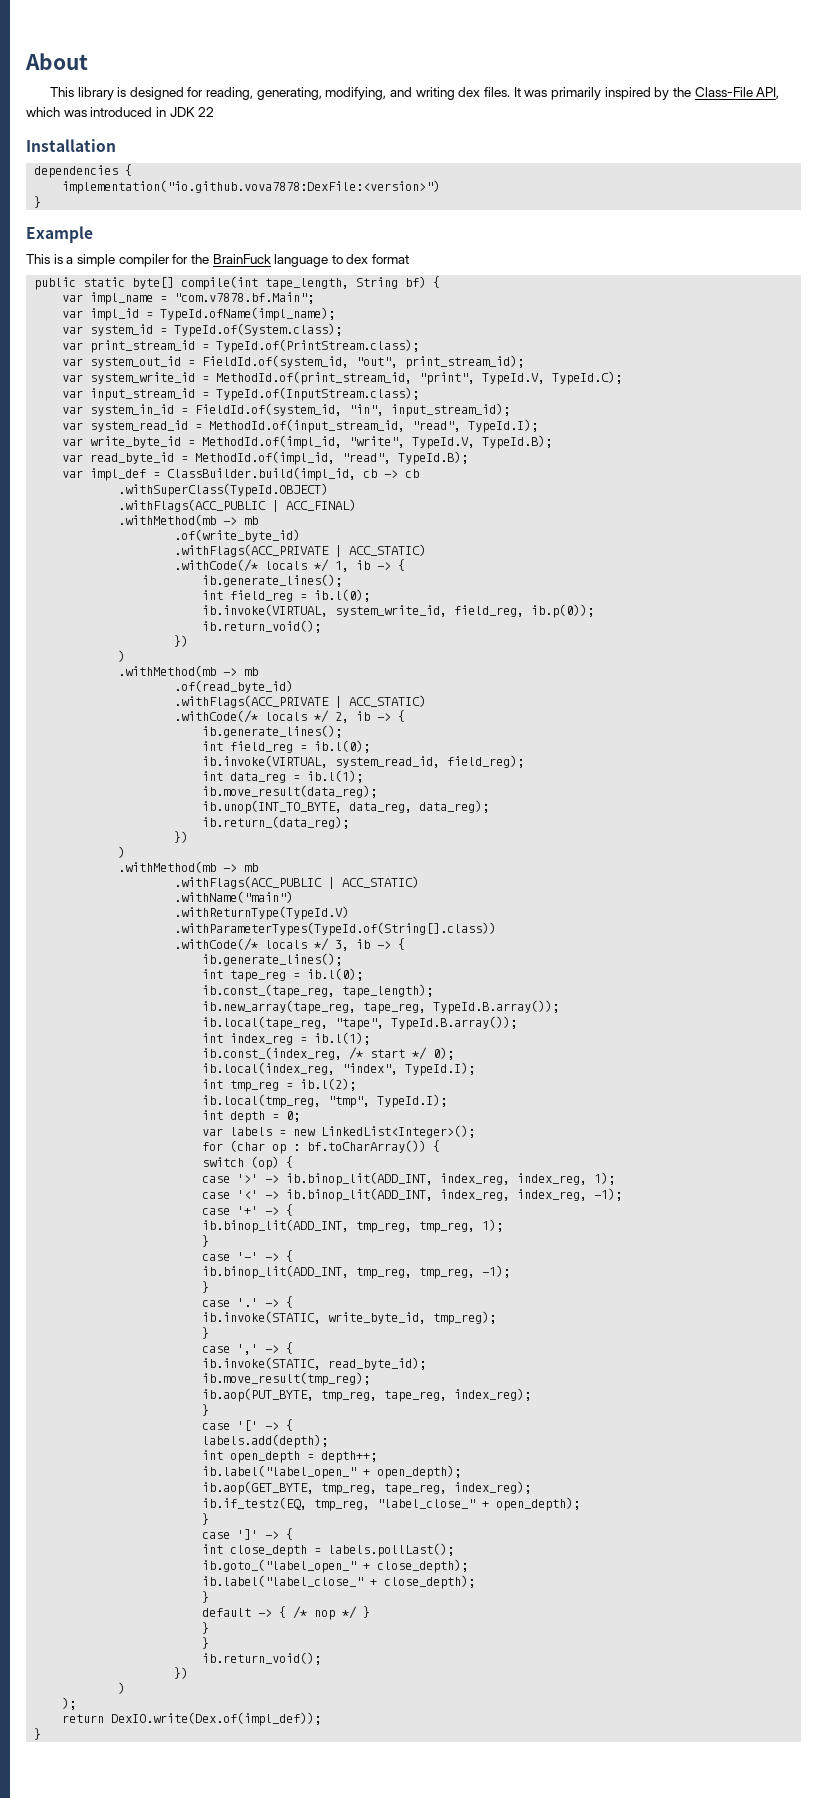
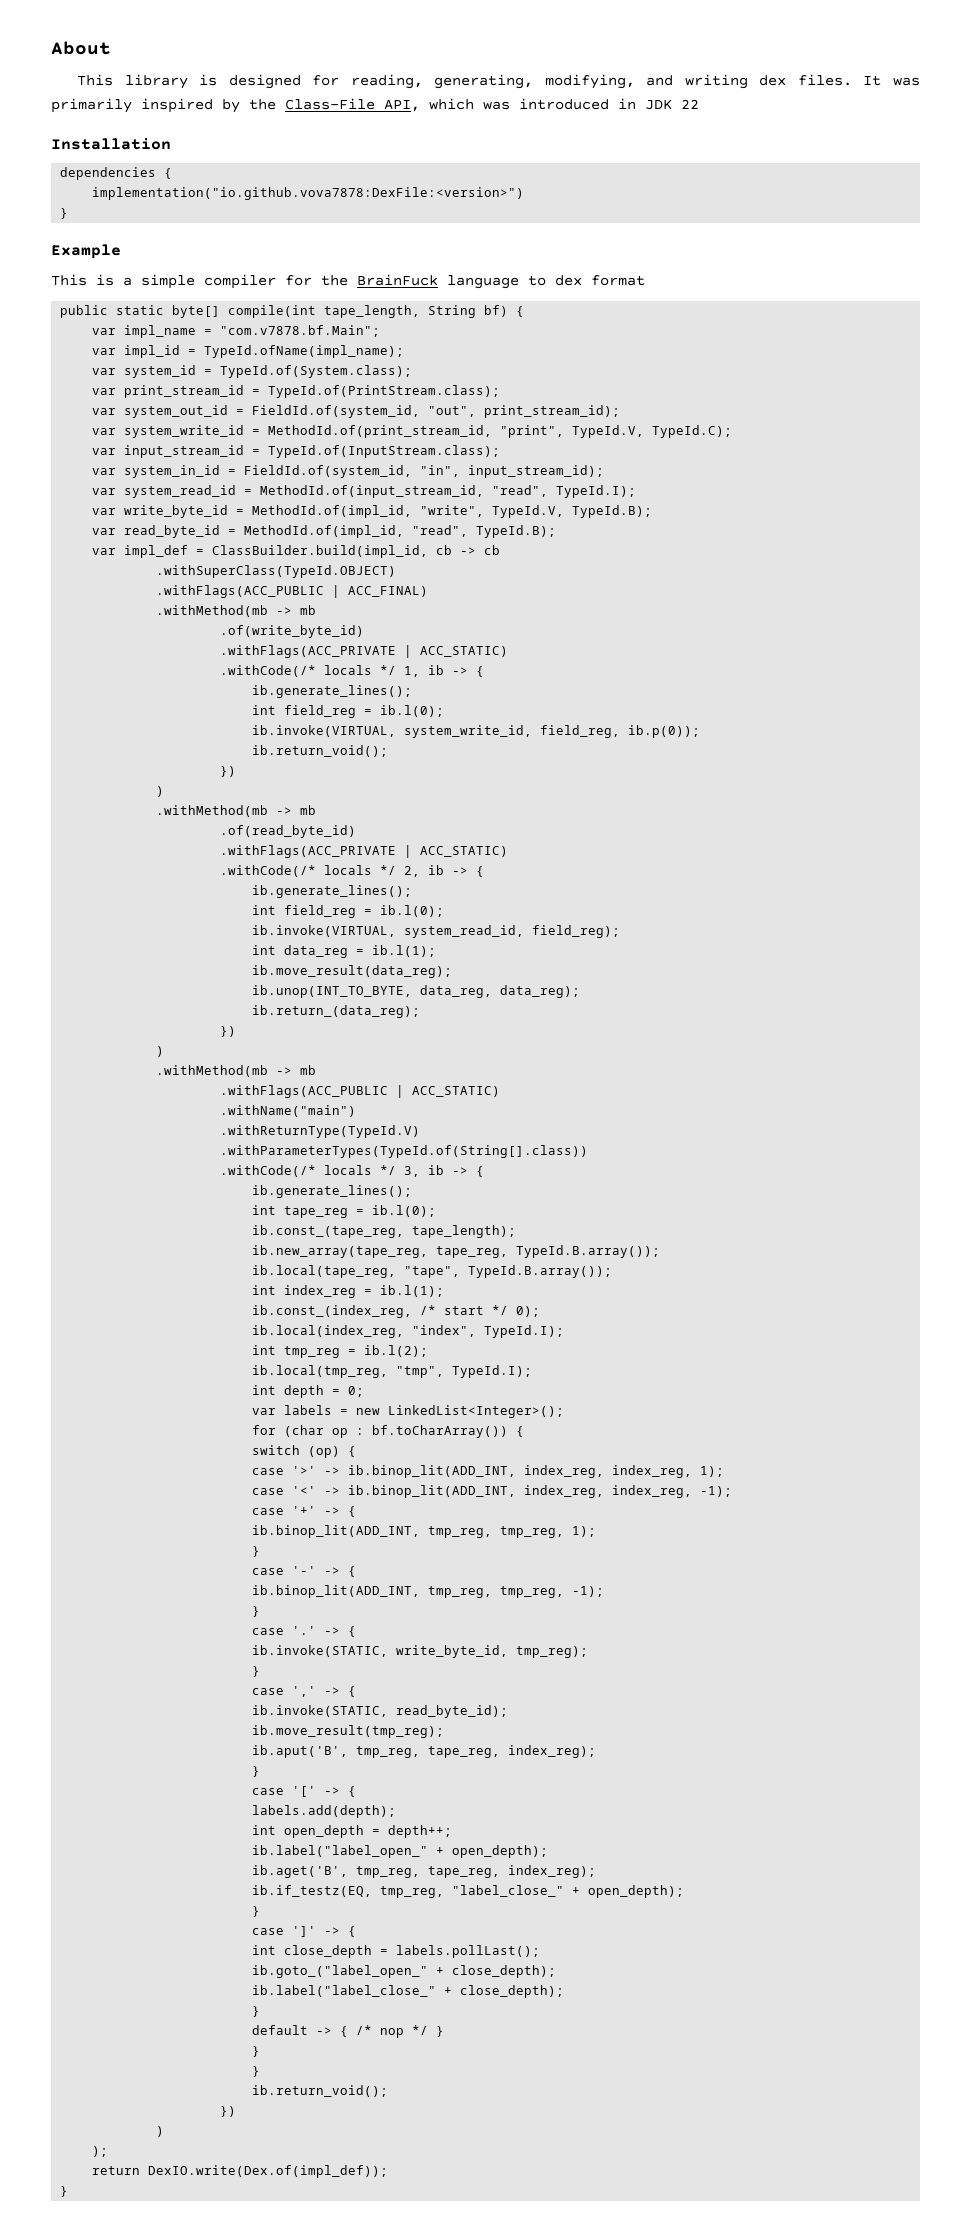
- ib.aop(PUT_BYTE, tmp_reg, tape_reg, index_reg);
+ ib.aput('B', tmp_reg, tape_reg, index_reg);
- ib.aop(GET_BYTE, tmp_reg, tape_reg, index_reg);
+ ib.aget('B', tmp_reg, tape_reg, index_reg);

